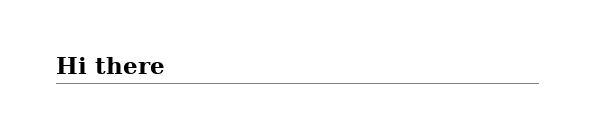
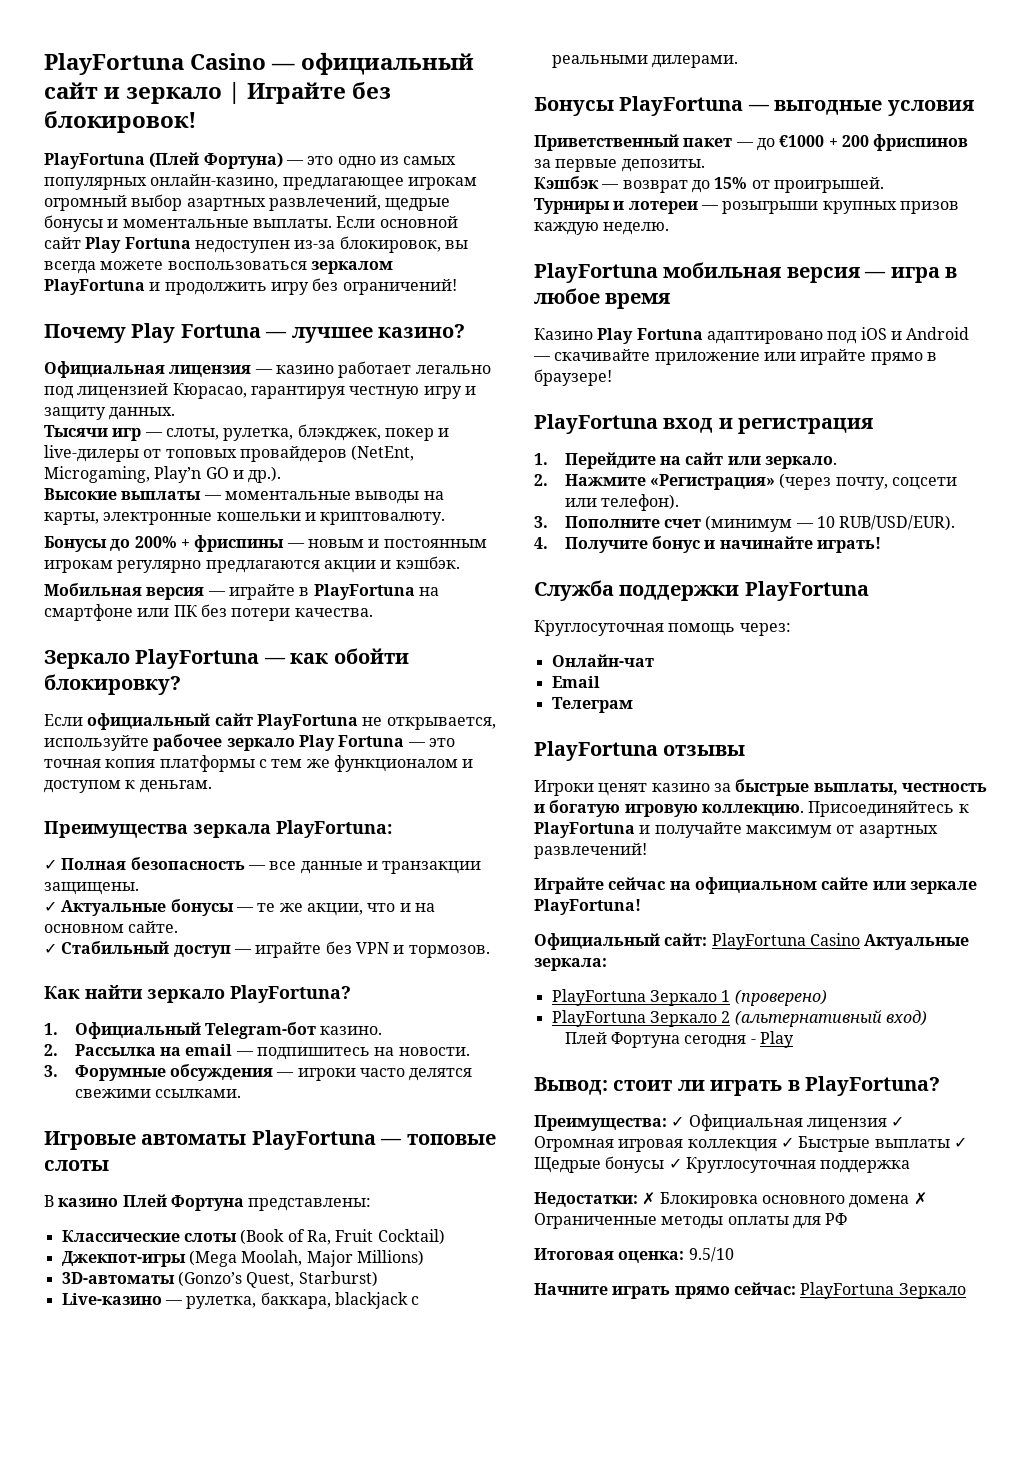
- Hi there
+ PlayFortuna Casino — официальный сайт и зеркало | Играйте без блокировок!
+ PlayFortuna (Плей Фортуна) — это одно из самых популярных онлайн-казино, предлагающее игрокам огромный выбор азартных развлечений, щедрые бонусы и моментальные выплаты. Если основной сайт Play Fortuna недоступен из-за блокировок, вы всегда можете воспользоваться зеркалом PlayFortuna и продолжить игру без ограничений!
+ Почему Play Fortuna — лучшее казино?
+ Официальная лицензия — казино работает легально под лицензией Кюрасао, гарантируя честную игру и защиту данных.
+ Тысячи игр — слоты, рулетка, блэкджек, покер и live-дилеры от топовых провайдеров (NetEnt, Microgaming, Play’n GO и др.).
+ Высокие выплаты — моментальные выводы на карты, электронные кошельки и криптовалюту.
+ Бонусы до 200% + фриспины — новым и постоянным игрокам регулярно предлагаются акции и кэшбэк.
+ Мобильная версия — играйте в PlayFortuna на смартфоне или ПК без потери качества.
+ Зеркало PlayFortuna — как обойти блокировку?
+ Если официальный сайт PlayFortuna не открывается, используйте рабочее зеркало Play Fortuna — это точная копия платформы с тем же функционалом и доступом к деньгам.
+ Преимущества зеркала PlayFortuna:
+ ✓ Полная безопасность — все данные и транзакции защищены.
+ ✓ Актуальные бонусы — те же акции, что и на основном сайте.
+ ✓ Стабильный доступ — играйте без VPN и тормозов.
+ Как найти зеркало PlayFortuna?
+ 1. Официальный Telegram-бот казино.
+ 2. Рассылка на email — подпишитесь на новости.
+ 3. Форумные обсуждения — игроки часто делятся свежими ссылками.
+ Игровые автоматы PlayFortuna — топовые слоты
+ В казино Плей Фортуна представлены:
+ Классические слоты (Book of Ra, Fruit Cocktail)
+ Джекпот-игры (Mega Moolah, Major Millions)
+ 3D-автоматы (Gonzo’s Quest, Starburst)
+ Live-казино — рулетка, баккара, blackjack с реальными дилерами.
+ Бонусы PlayFortuna — выгодные условия
+ Приветственный пакет — до €1000 + 200 фриспинов за первые депозиты.
+ Кэшбэк — возврат до 15% от проигрышей.
+ Турниры и лотереи — розыгрыши крупных призов каждую неделю.
+ PlayFortuna мобильная версия — игра в любое время
+ Казино Play Fortuna адаптировано под iOS и Android — скачивайте приложение или играйте прямо в браузере!
+ PlayFortuna вход и регистрация
+ 1. Перейдите на сайт или зеркало.
+ 2. Нажмите «Регистрация» (через почту, соцсети или телефон).
+ 3. Пополните счет (минимум — 10 RUB/USD/EUR).
+ 4. Получите бонус и начинайте играть!
+ Служба поддержки PlayFortuna
+ Круглосуточная помощь через:
+ Онлайн-чат
+ Email
+ Телеграм
+ PlayFortuna отзывы
+ Игроки ценят казино за быстрые выплаты, честность и богатую игровую коллекцию. Присоединяйтесь к PlayFortuna и получайте максимум от азартных развлечений!
+ Играйте сейчас на официальном сайте или зеркале PlayFortuna!
+ Официальный сайт: PlayFortuna Casino Актуальные зеркала:
+ PlayFortuna Зеркало 1 (проверено)
+ PlayFortuna Зеркало 2 (альтернативный вход)
+ Плей Фортуна сегодня - Play
+ Вывод: стоит ли играть в PlayFortuna?
+ Преимущества: ✓ Официальная лицензия ✓ Огромная игровая коллекция ✓ Быстрые выплаты ✓ Щедрые бонусы ✓ Круглосуточная поддержка
+ Недостатки: ✗ Блокировка основного домена ✗ Ограниченные методы оплаты для РФ
+ Итоговая оценка: 9.5/10
+ Начните играть прямо сейчас: PlayFortuna Зеркало

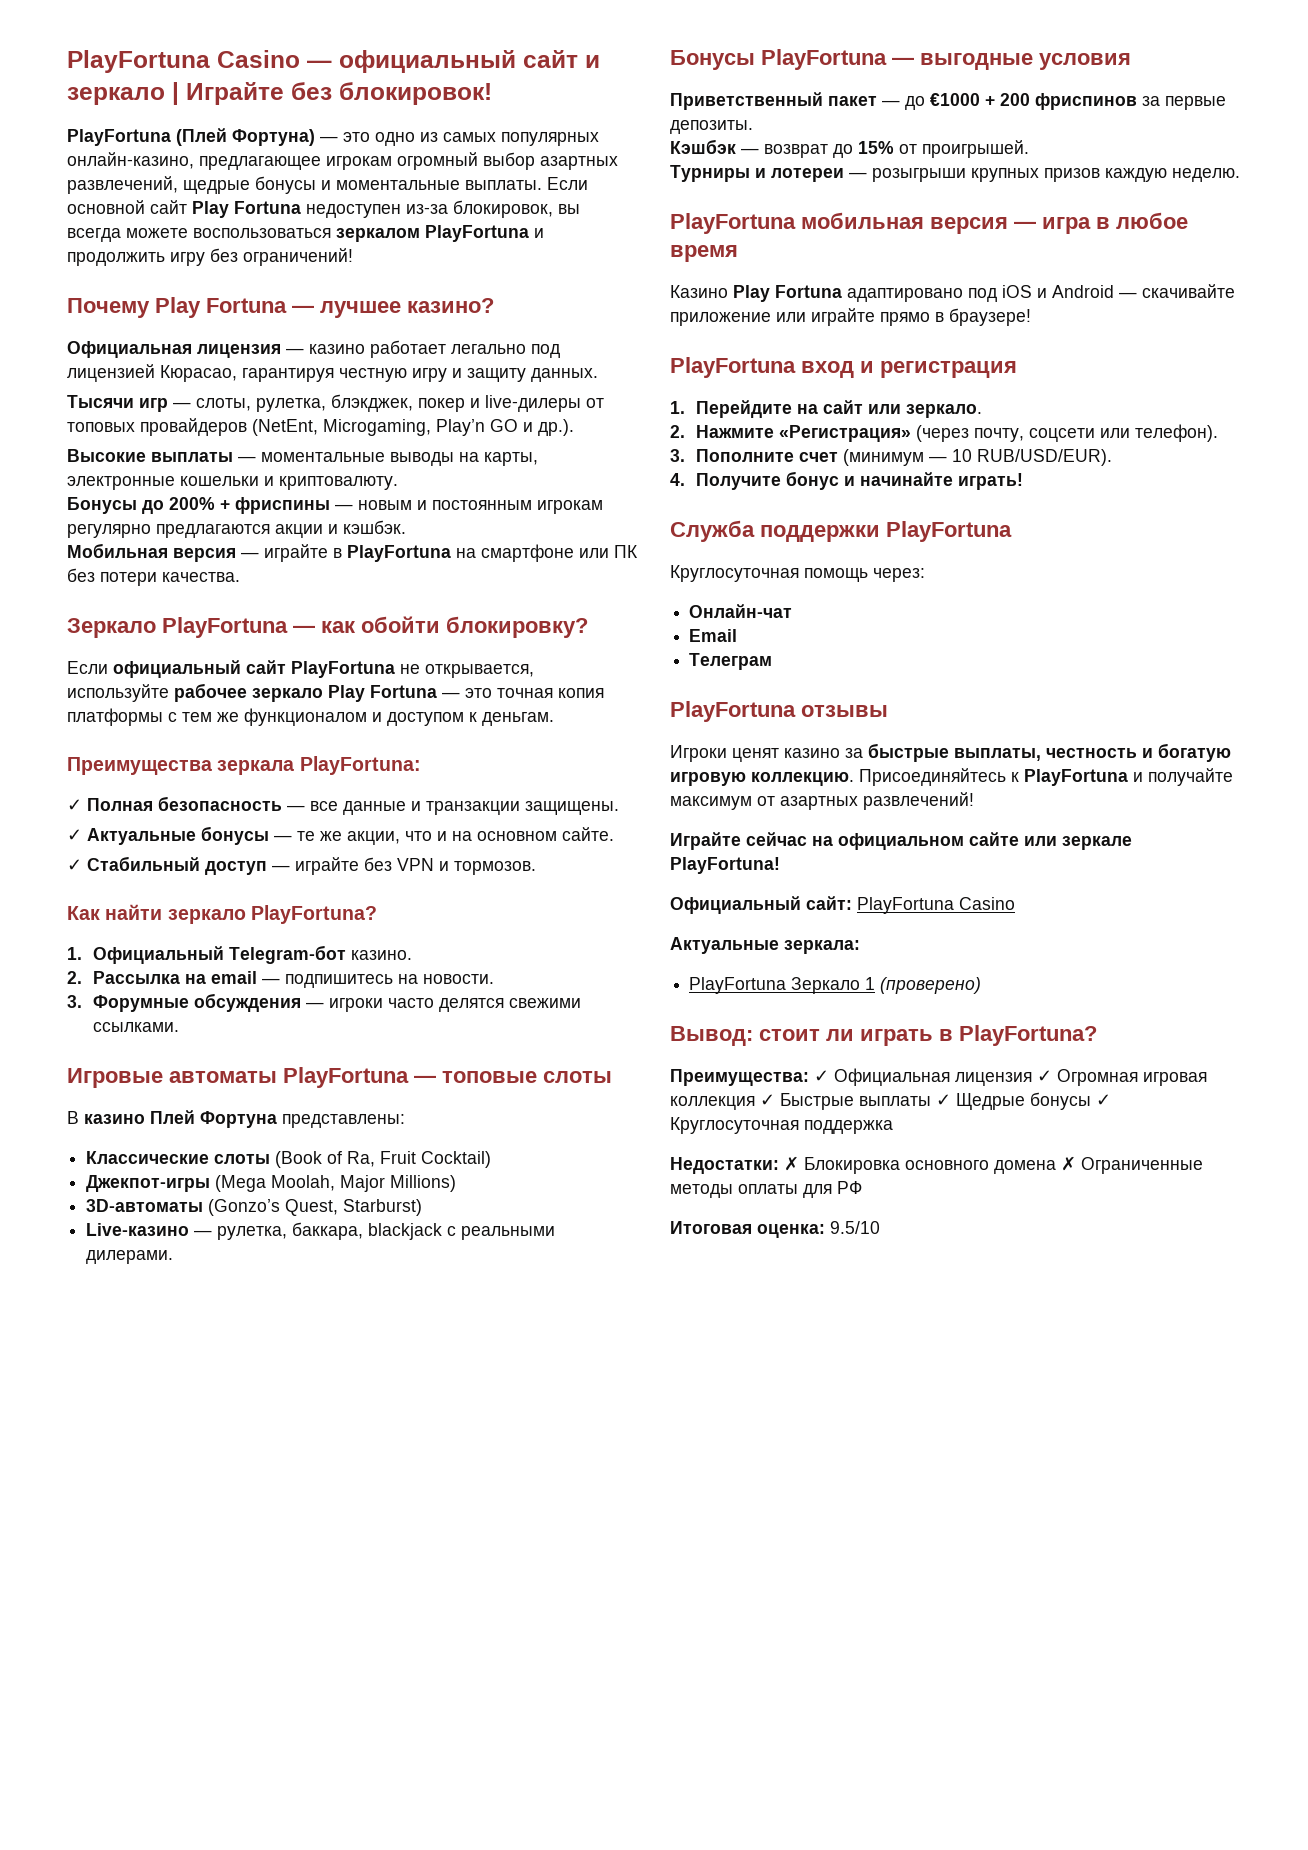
- Официальный сайт: PlayFortuna Casino Актуальные зеркала:
+ Официальный сайт: PlayFortuna Casino
+ Актуальные зеркала:
- PlayFortuna Зеркало 2 (альтернативный вход)
- Плей Фортуна сегодня - Play
- Начните играть прямо сейчас: PlayFortuna Зеркало

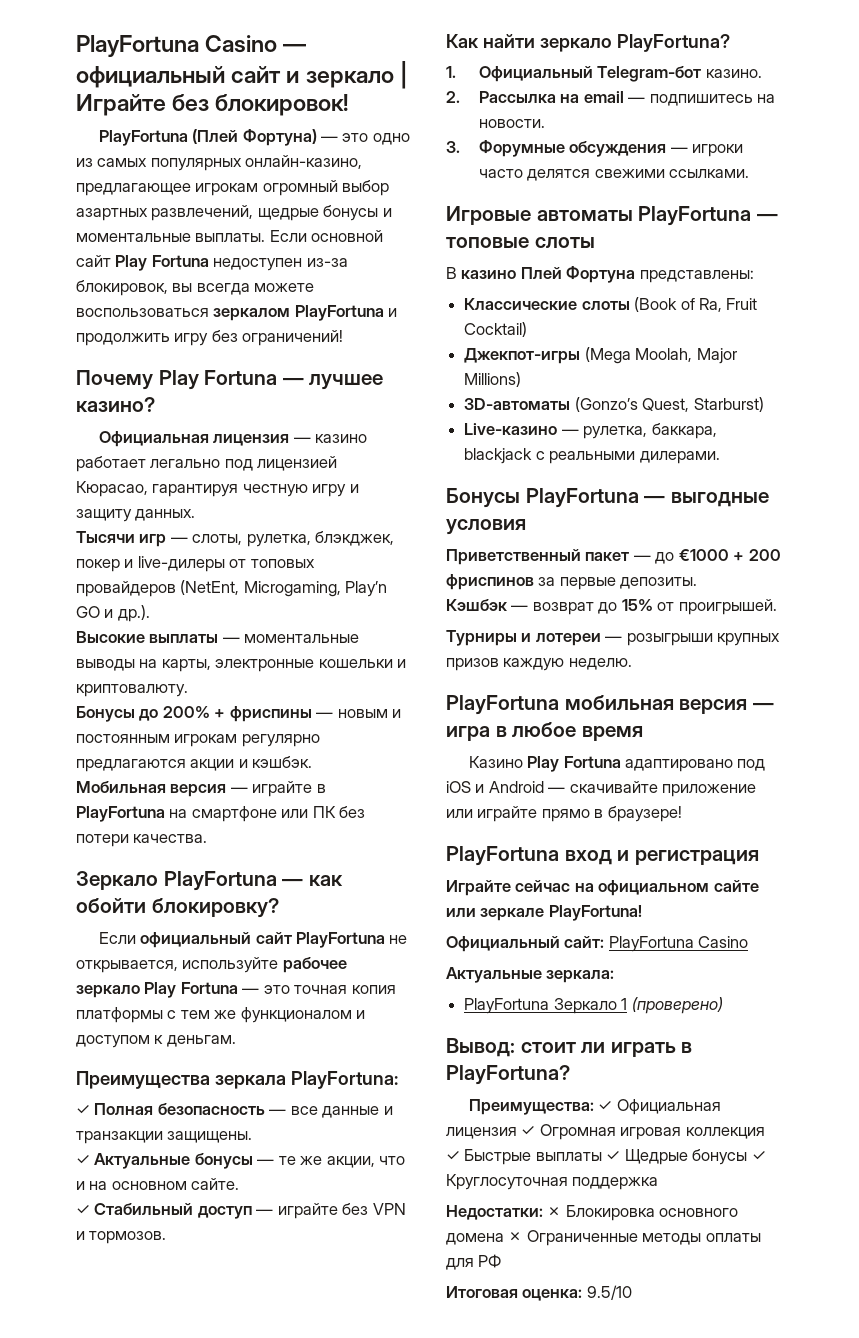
- 1. Перейдите на сайт или зеркало.
- 2. Нажмите «Регистрация» (через почту, соцсети или телефон).
- 3. Пополните счет (минимум — 10 RUB/USD/EUR).
- 4. Получите бонус и начинайте играть!
- Служба поддержки PlayFortuna
- Круглосуточная помощь через:
- Онлайн-чат
- Email
- Телеграм
- PlayFortuna отзывы
- Игроки ценят казино за быстрые выплаты, честность и богатую игровую коллекцию. Присоединяйтесь к PlayFortuna и получайте максимум от азартных развлечений!

